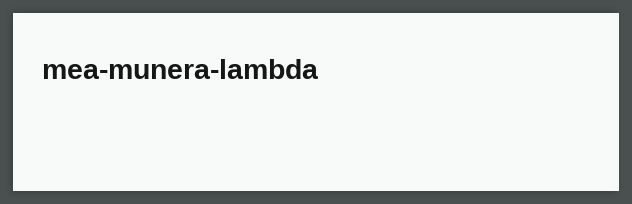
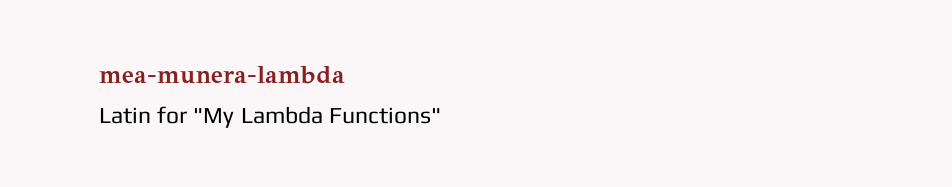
+ Latin for "My Lambda Functions"

